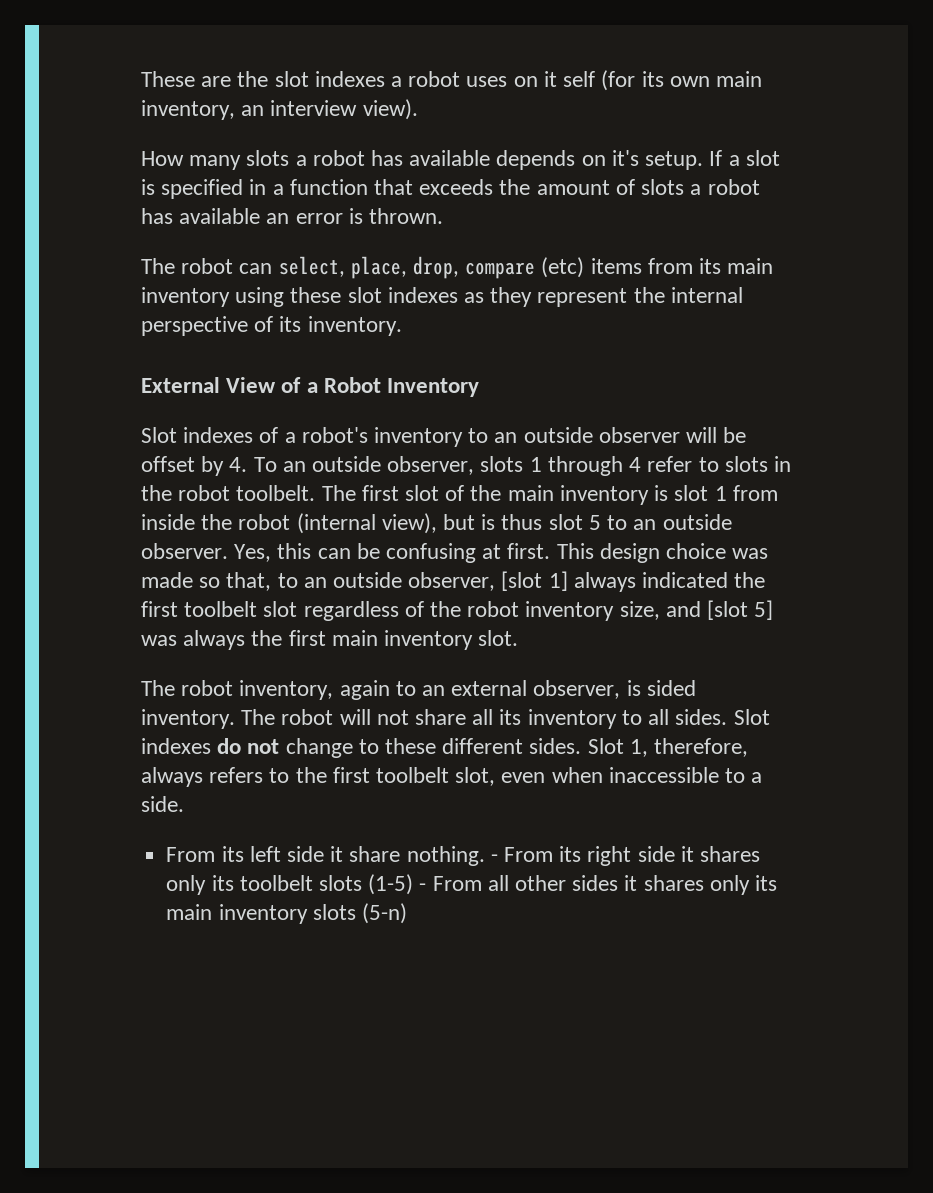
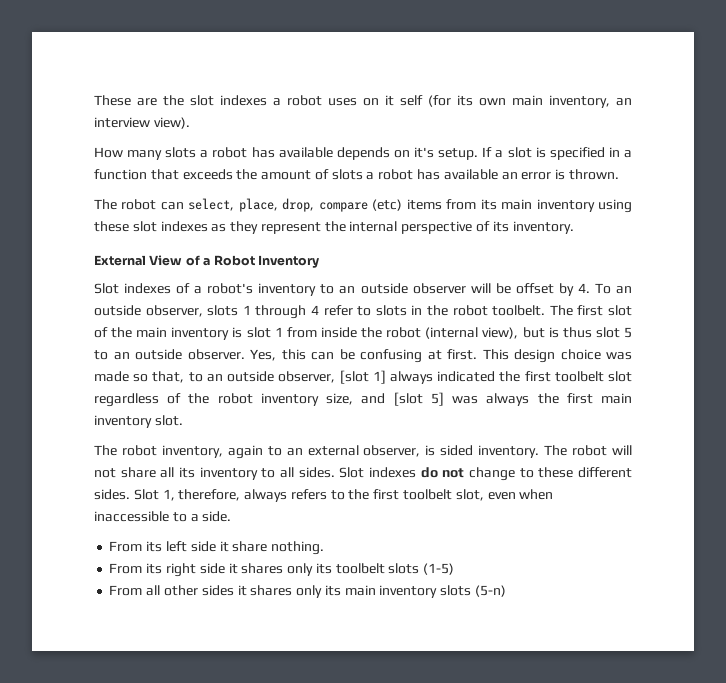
- From its left side it share nothing. - From its right side it shares only its toolbelt slots (1-5) - From all other sides it shares only its main inventory slots (5-n)
+ From its left side it share nothing.
+ From its right side it shares only its toolbelt slots (1-5)
+ From all other sides it shares only its main inventory slots (5-n)

